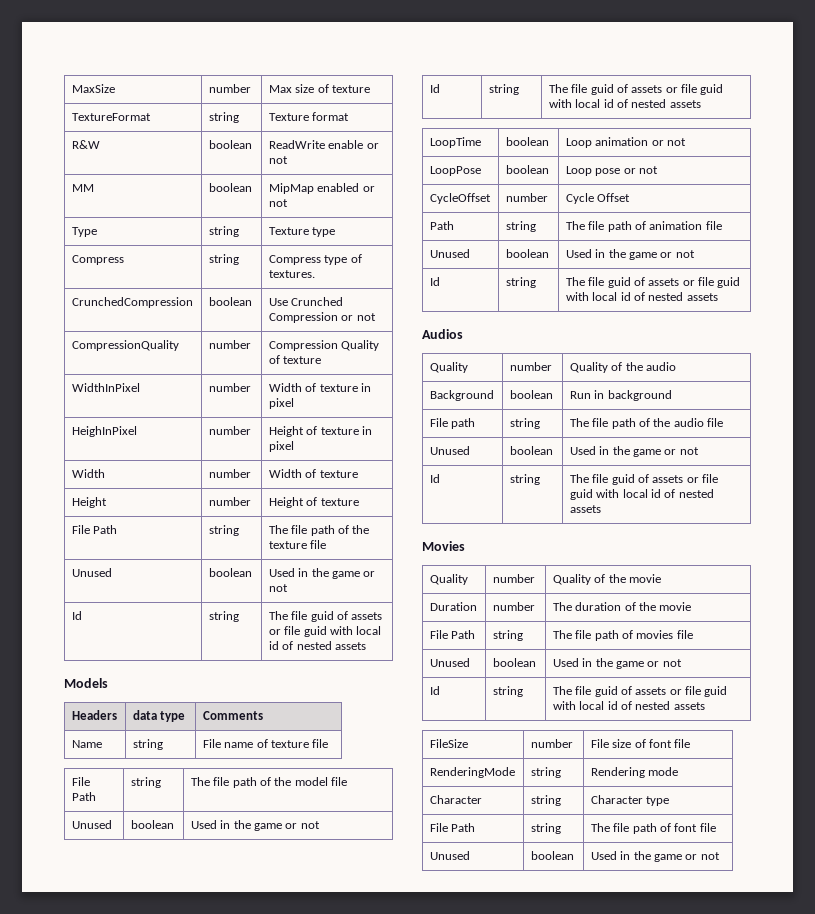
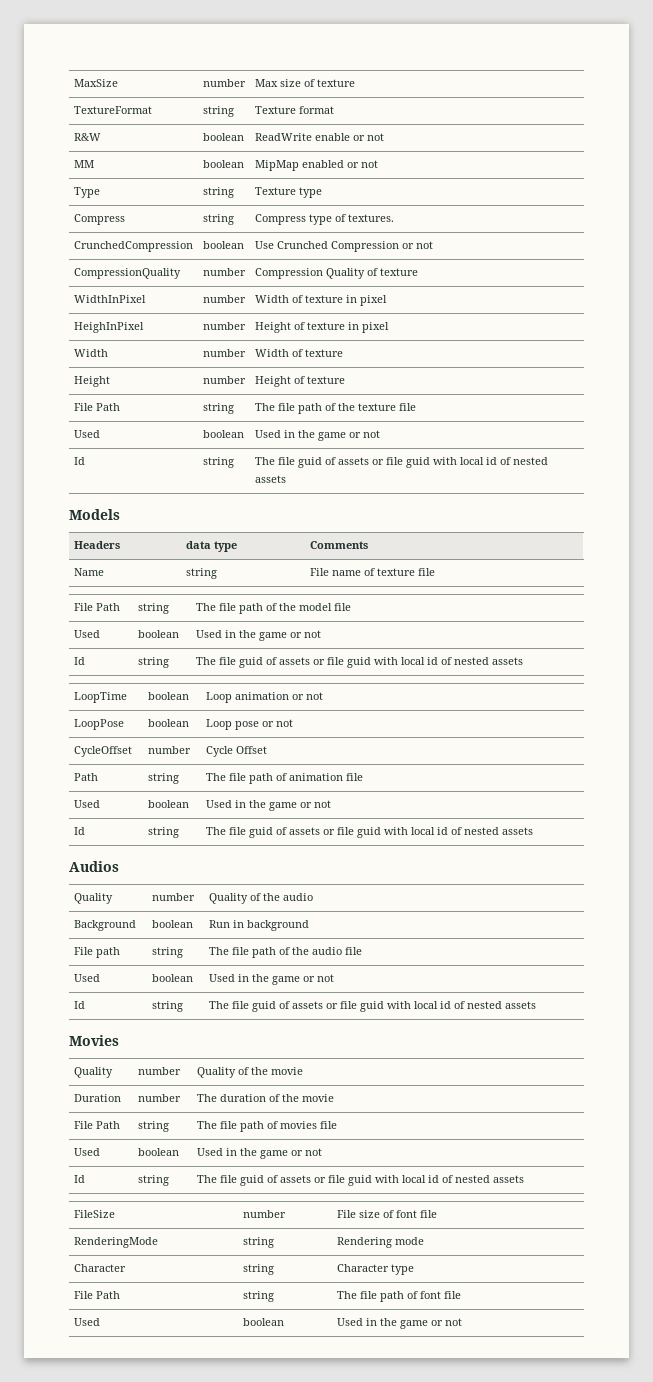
  File Path | string | The file path of the texture file
- Unused | boolean | Used in the game or not
+ Used | boolean | Used in the game or not
  File Path | string | The file path of the model file
- Unused | boolean | Used in the game or not
+ Used | boolean | Used in the game or not
  Path | string | The file path of animation file
- Unused | boolean | Used in the game or not
+ Used | boolean | Used in the game or not
  File path | string | The file path of the audio file
- Unused | boolean | Used in the game or not
+ Used | boolean | Used in the game or not
  File Path | string | The file path of movies file
- Unused | boolean | Used in the game or not
+ Used | boolean | Used in the game or not
  File Path | string | The file path of font file
- Unused | boolean | Used in the game or not
+ Used | boolean | Used in the game or not

